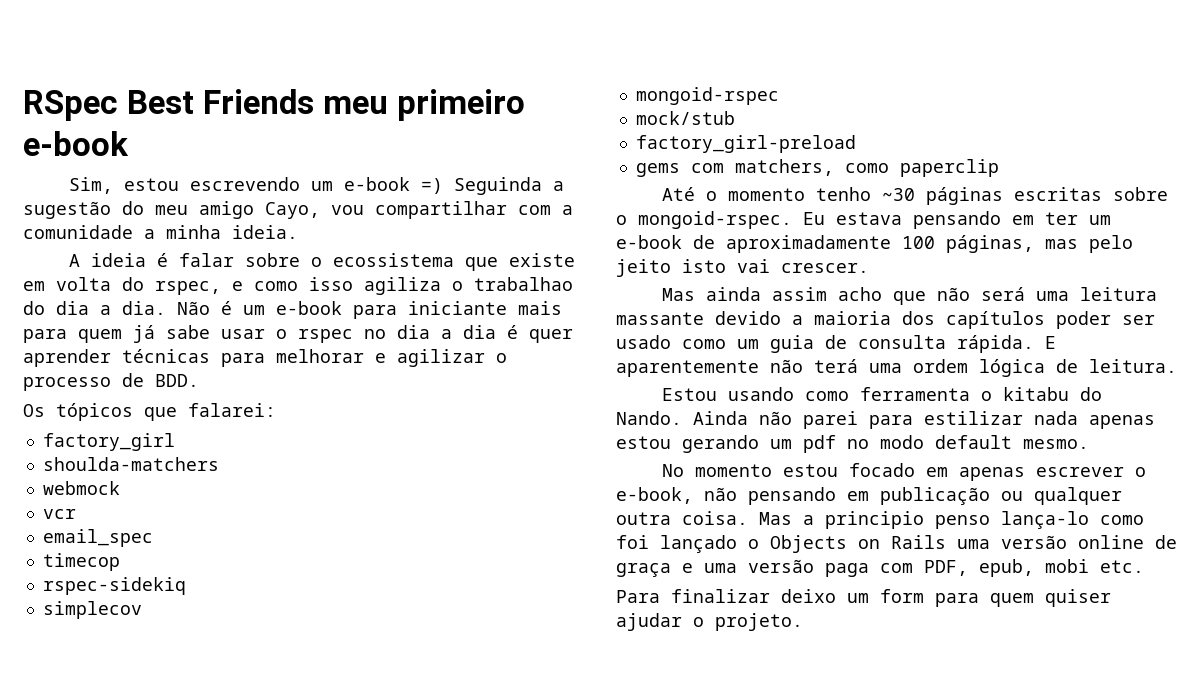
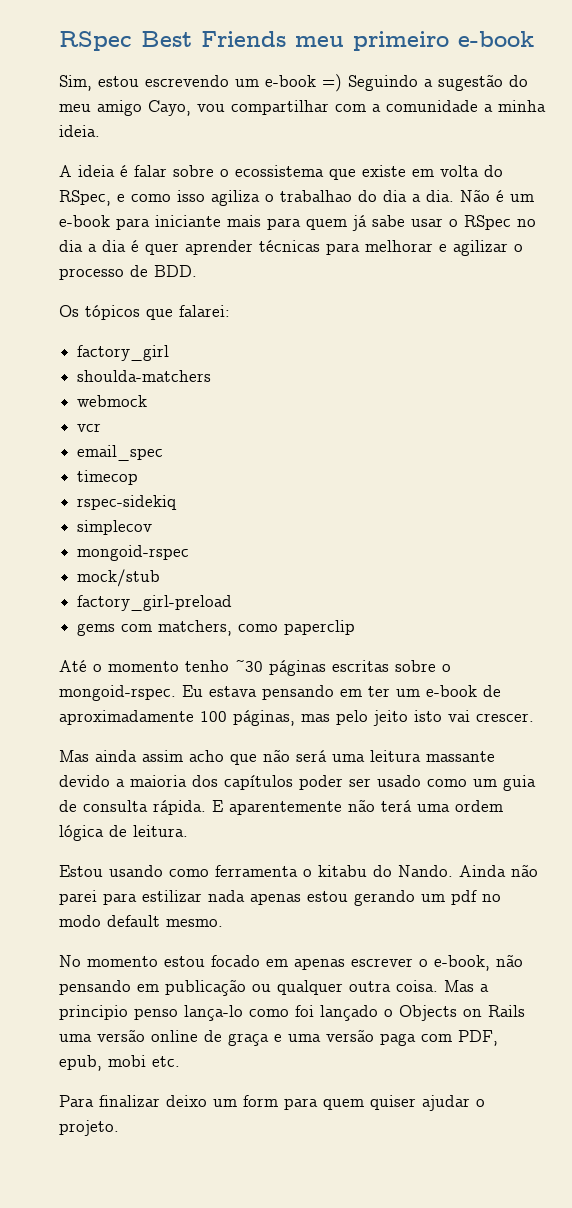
- Sim, estou escrevendo um e-book =) Seguinda a sugestão do meu amigo Cayo, vou compartilhar com a comunidade a minha ideia.
+ Sim, estou escrevendo um e-book =) Seguindo a sugestão do meu amigo Cayo, vou compartilhar com a comunidade a minha ideia.
- A ideia é falar sobre o ecossistema que existe em volta do rspec, e como isso agiliza o trabalhao do dia a dia.
+ A ideia é falar sobre o ecossistema que existe em volta do RSpec, e como isso agiliza o trabalhao do dia a dia.
- Não é um e-book para iniciante mais para quem já sabe usar o rspec no dia a dia é quer aprender técnicas para melhorar e agilizar o processo de BDD.
+ Não é um e-book para iniciante mais para quem já sabe usar o RSpec no dia a dia é quer aprender técnicas para melhorar e agilizar o processo de BDD.

